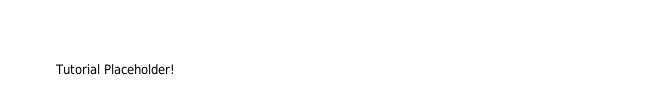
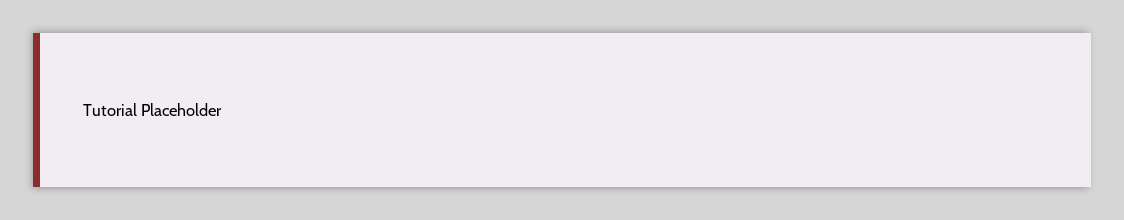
- Tutorial Placeholder!
+ Tutorial Placeholder

